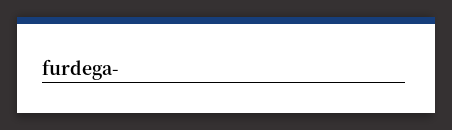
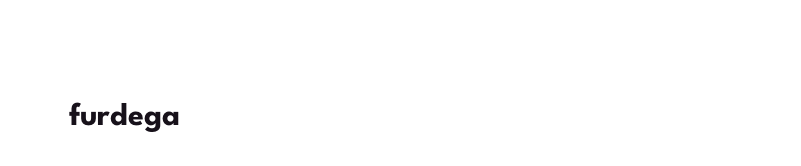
- furdega-
+ furdega

